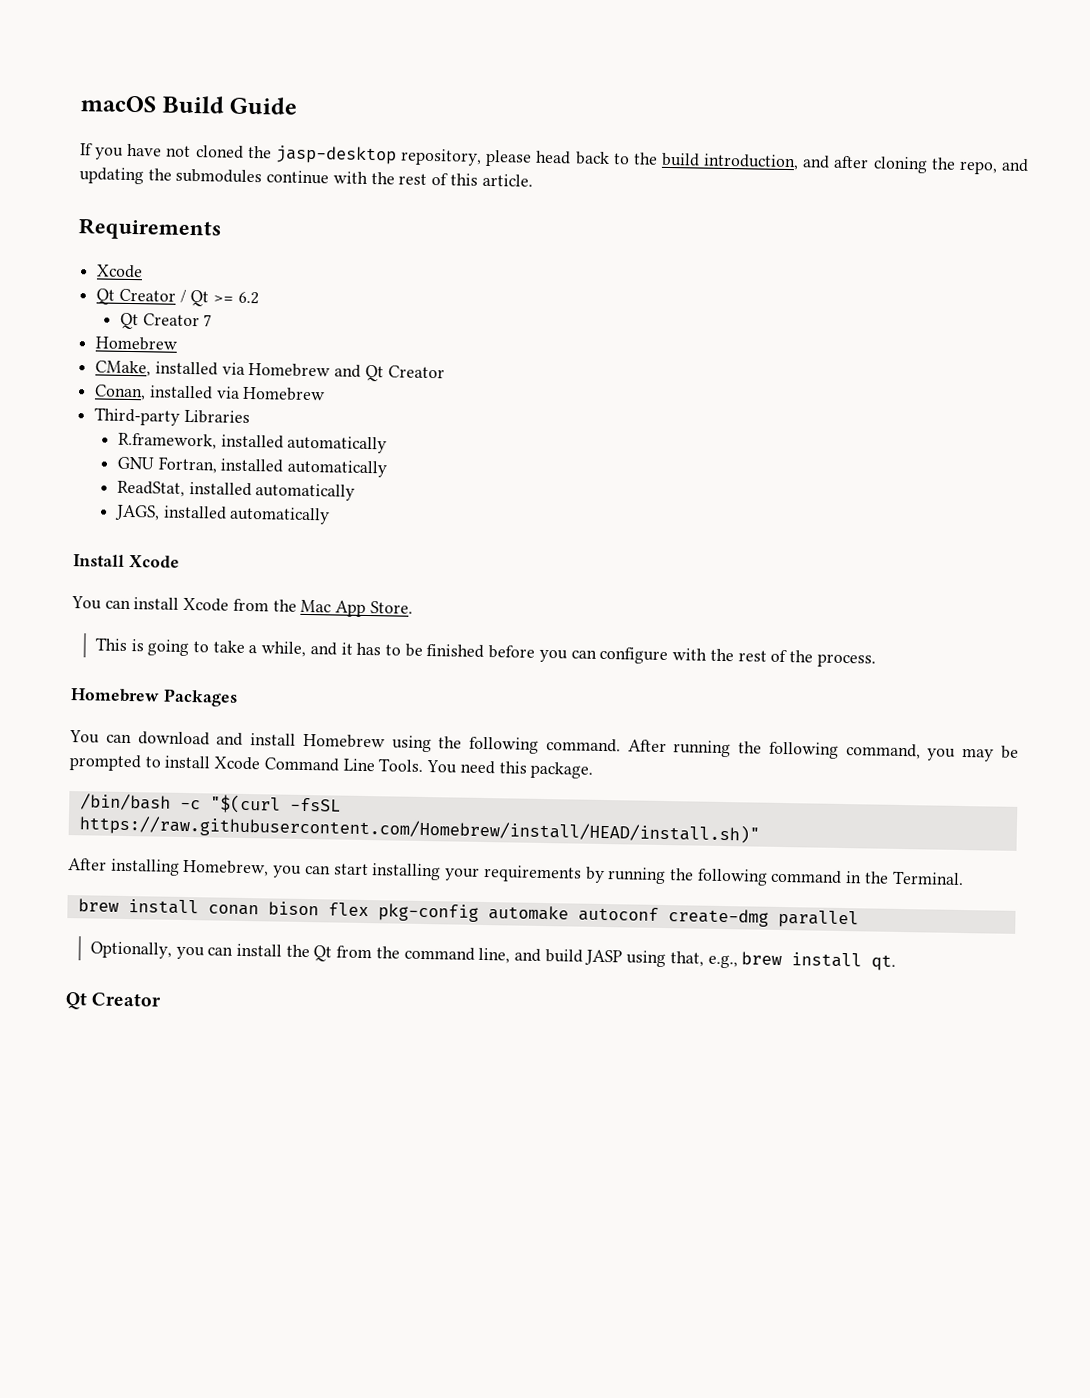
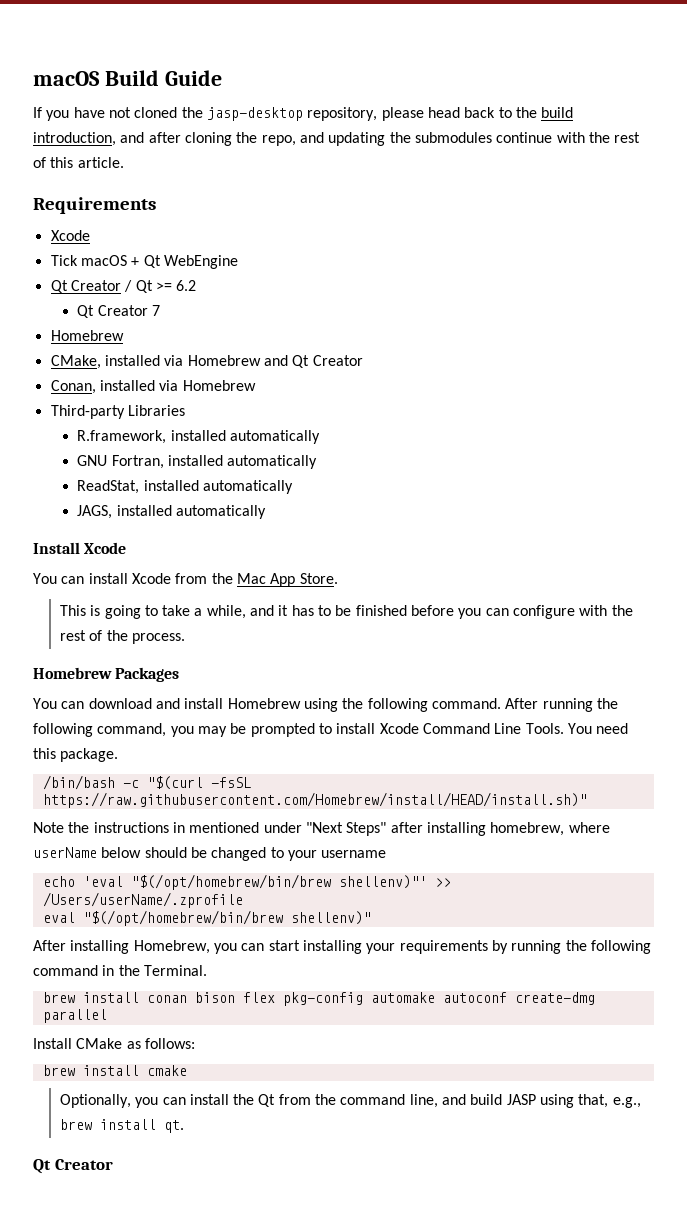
+ Tick macOS + Qt WebEngine
+ Note the instructions in mentioned under "Next Steps" after installing homebrew, where userName below should be changed to your username
+ echo 'eval "$(/opt/homebrew/bin/brew shellenv)"' >> /Users/userName/.zprofile
+ eval "$(/opt/homebrew/bin/brew shellenv)"
+ Install CMake as follows:
+ brew install cmake

